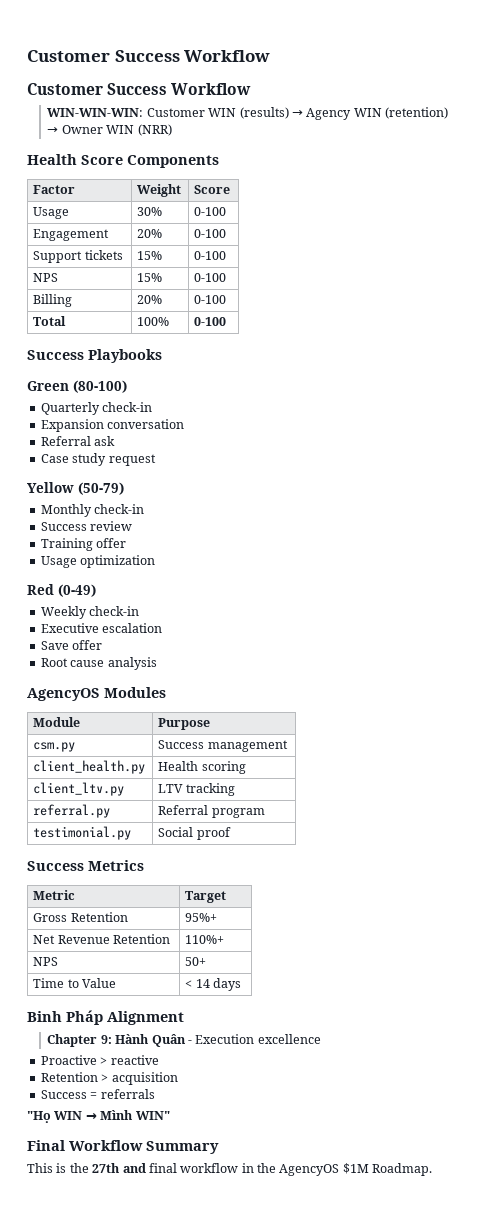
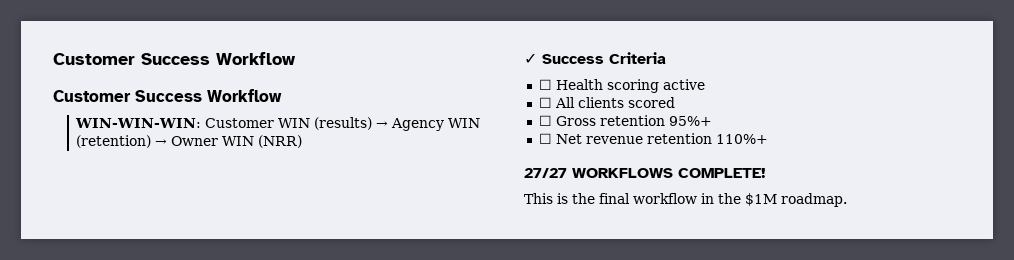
- Health Score Components
- Factor | Weight | Score
- Usage | 30% | 0-100
- Engagement | 20% | 0-100
- Support tickets | 15% | 0-100
- NPS | 15% | 0-100
- Billing | 20% | 0-100
- Total | 100% | 0-100
- Success Playbooks
- Green (80-100)
- Quarterly check-in
- Expansion conversation
- Referral ask
- Case study request
- Yellow (50-79)
- Monthly check-in
- Success review
- Training offer
- Usage optimization
- Red (0-49)
- Weekly check-in
- Executive escalation
- Save offer
- Root cause analysis
- AgencyOS Modules
- Module | Purpose
- csm.py | Success management
- client_health.py | Health scoring
- client_ltv.py | LTV tracking
- referral.py | Referral program
- testimonial.py | Social proof
- Success Metrics
- Metric | Target
- Gross Retention | 95%+
- Net Revenue Retention | 110%+
- NPS | 50+
- Time to Value | < 14 days
- Binh Pháp Alignment
- Chapter 9: Hành Quân - Execution excellence
- Proactive > reactive
- Retention > acquisition
- Success = referrals
- "Họ WIN → Mình WIN"
- Final Workflow Summary
+ ✓ Success Criteria
+ ☐ Health scoring active
+ ☐ All clients scored
+ ☐ Gross retention 95%+
+ ☐ Net revenue retention 110%+
+ 27/27 WORKFLOWS COMPLETE!
- This is the 27th and final workflow in the AgencyOS $1M Roadmap.
+ This is the final workflow in the $1M roadmap.

